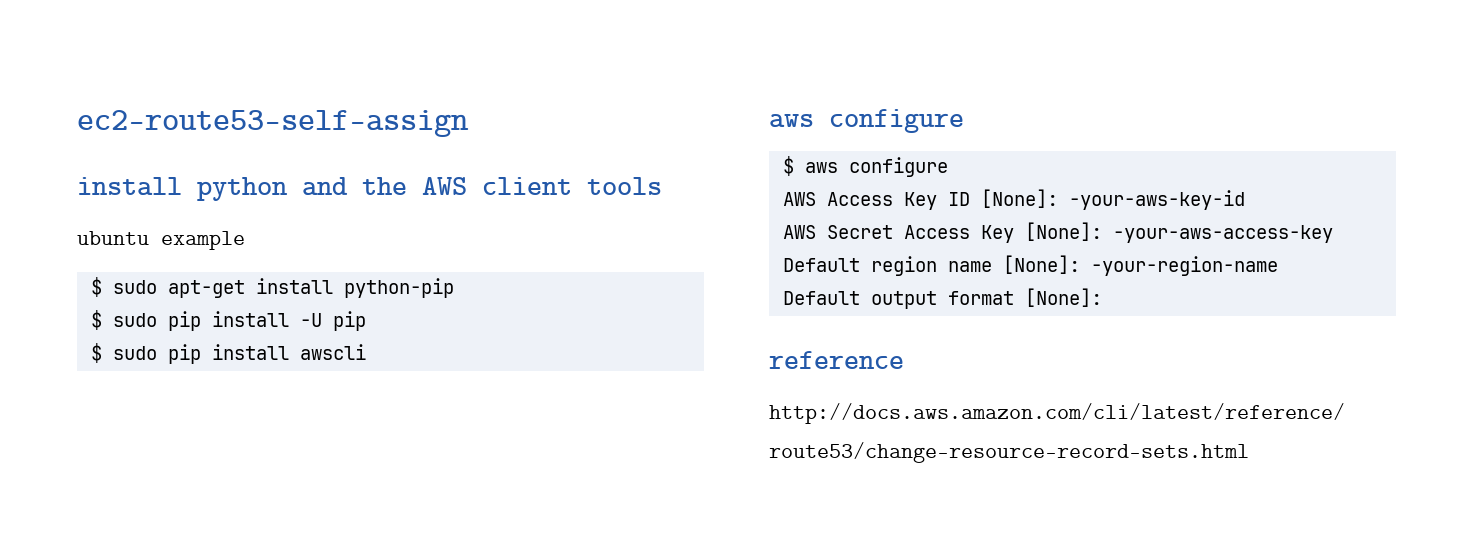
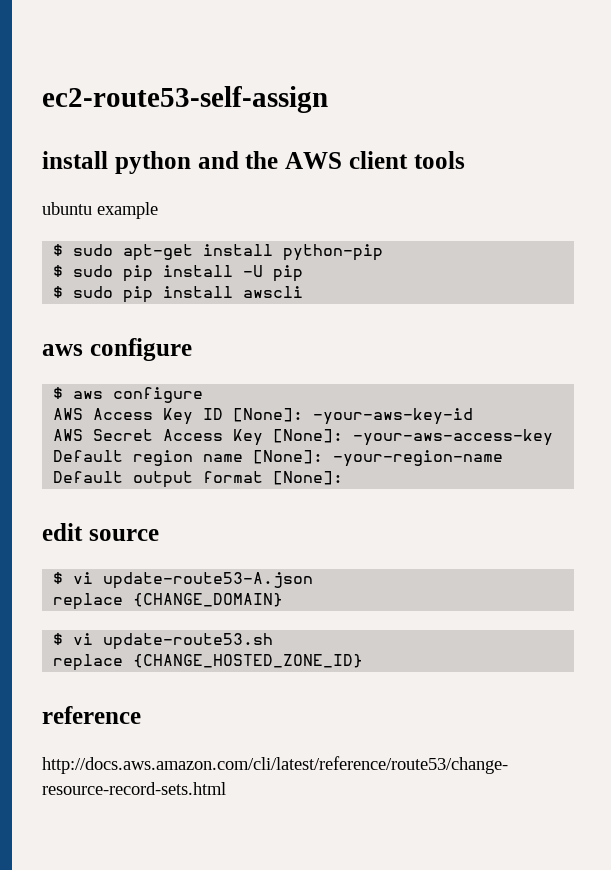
+ edit source
+ $ vi update-route53-A.json
+ replace {CHANGE_DOMAIN}
+ $ vi update-route53.sh
+ replace {CHANGE_HOSTED_ZONE_ID}

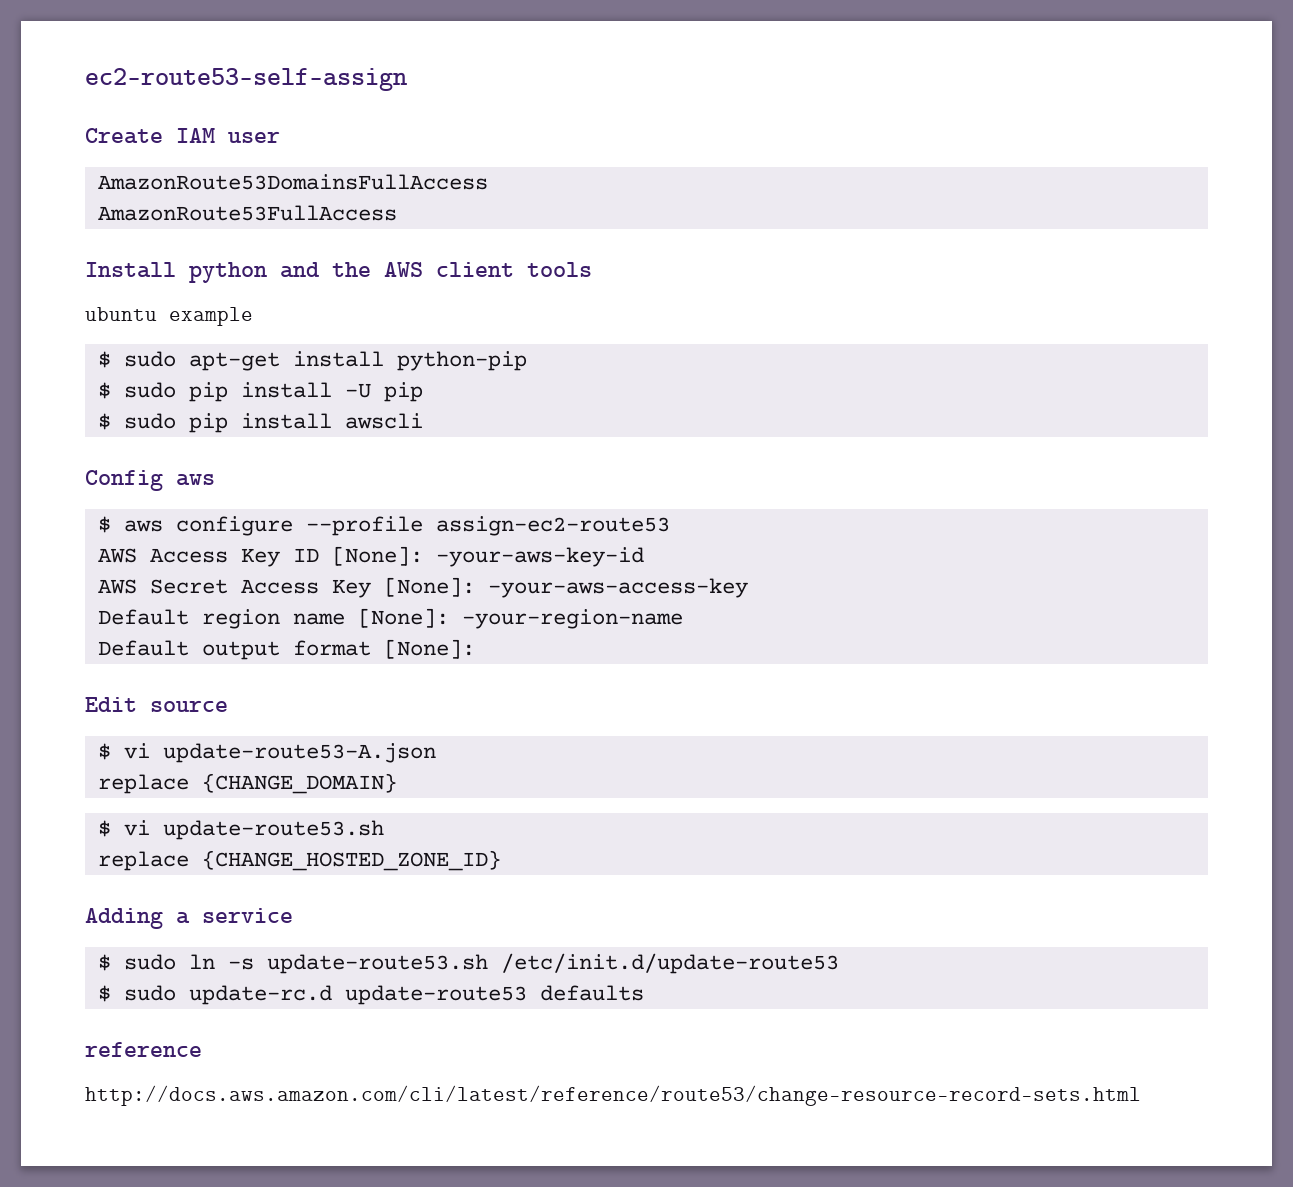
- install python and the AWS client tools
+ Create IAM user
+ AmazonRoute53DomainsFullAccess
+ AmazonRoute53FullAccess
+ Install python and the AWS client tools
  $ sudo pip install awscli
- aws configure
+ Config aws
- $ aws configure
+ $ aws configure --profile assign-ec2-route53
- edit source
+ Edit source
+ Adding a service
+ $ sudo ln -s update-route53.sh /etc/init.d/update-route53
+ $ sudo update-rc.d update-route53 defaults

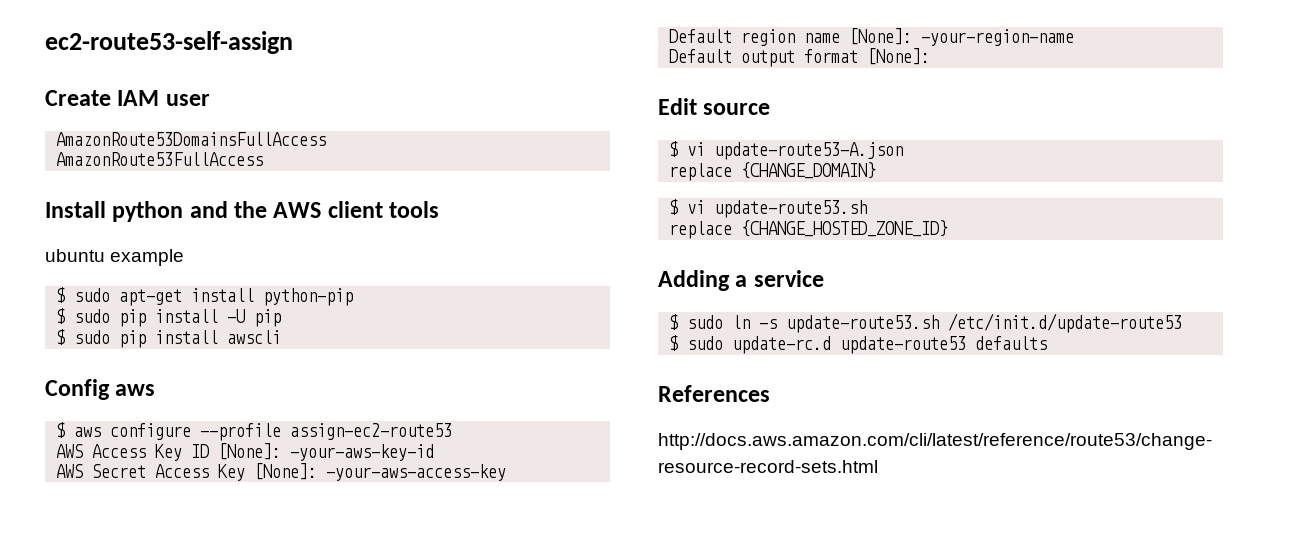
- reference
+ References

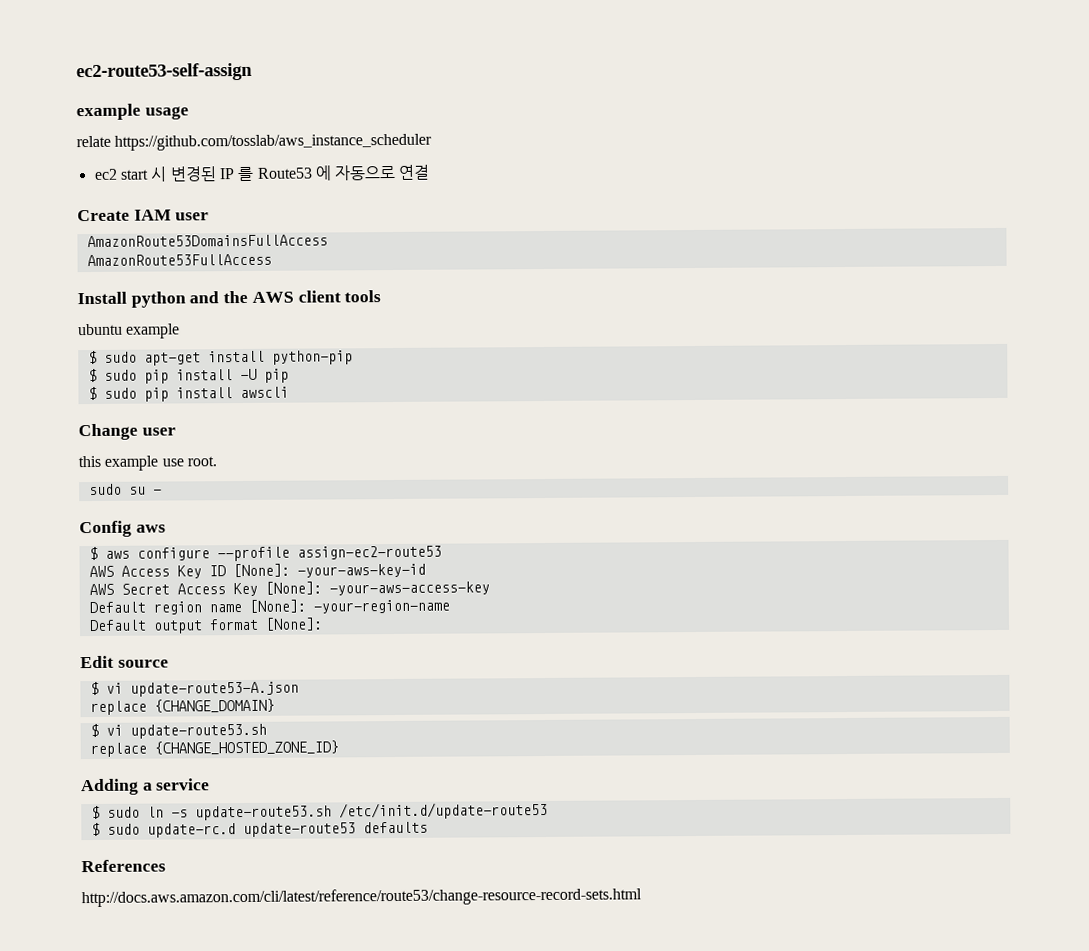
+ example usage
+ relate https://github.com/tosslab/aws_instance_scheduler
+ ec2 start 시 변경된 IP 를 Route53 에 자동으로 연결
+ Change user
+ this example use root.
+ sudo su -

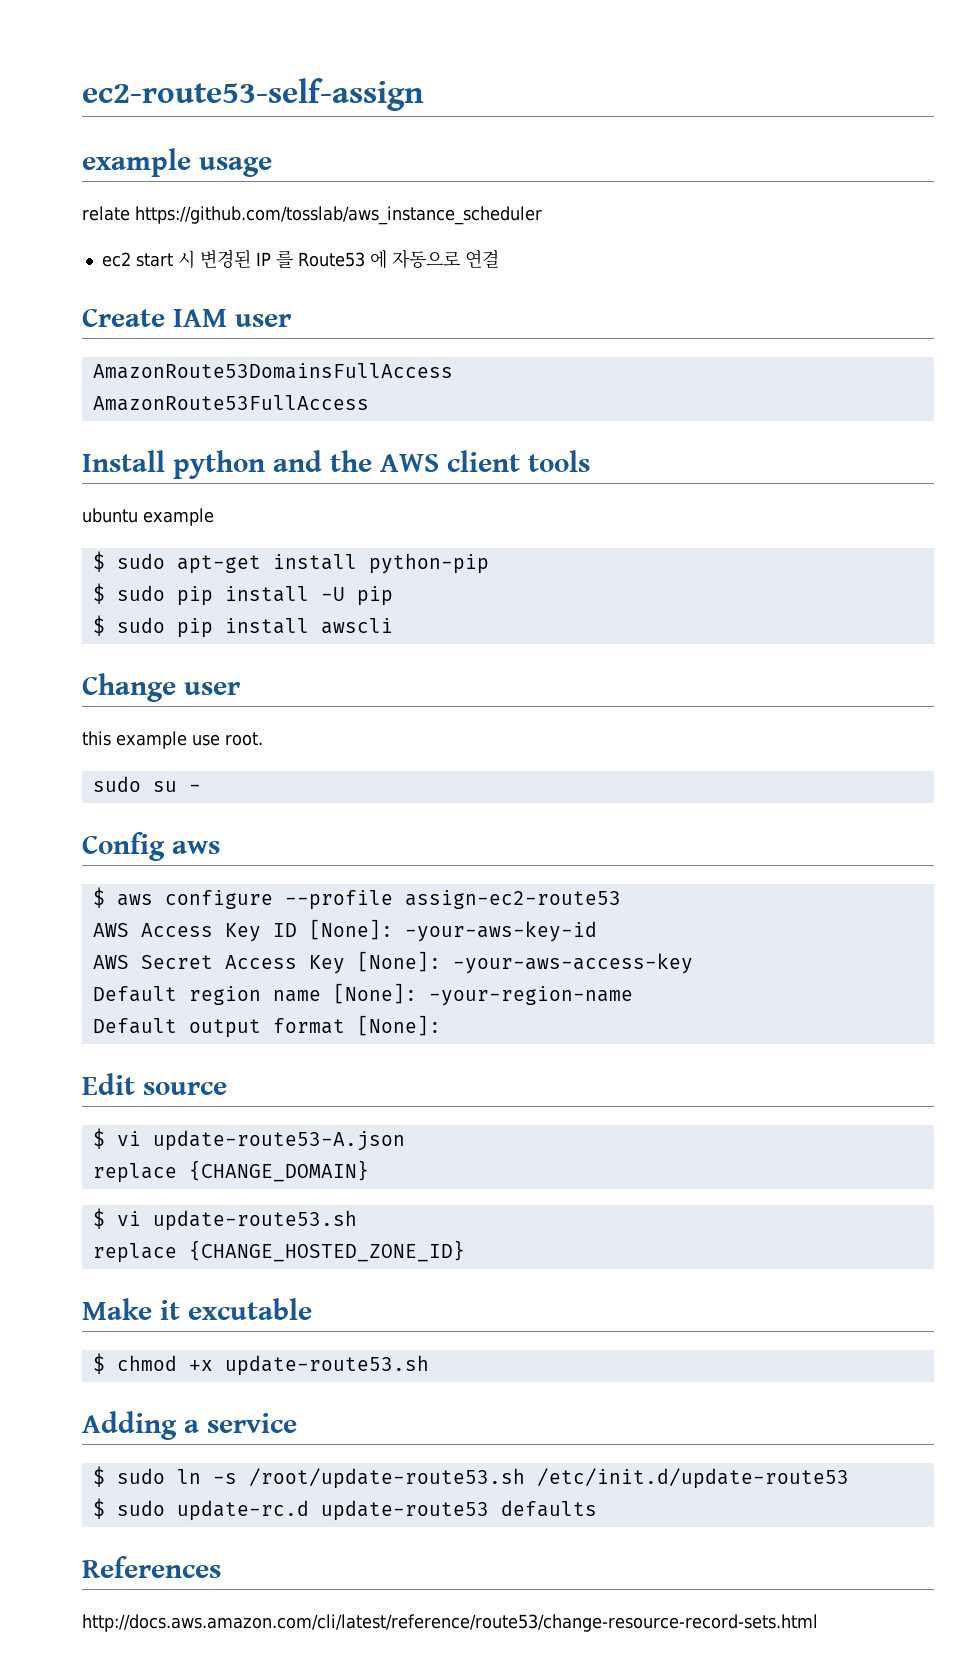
+ Make it excutable
+ $ chmod +x update-route53.sh
- $ sudo ln -s update-route53.sh /etc/init.d/update-route53
+ $ sudo ln -s /root/update-route53.sh /etc/init.d/update-route53

